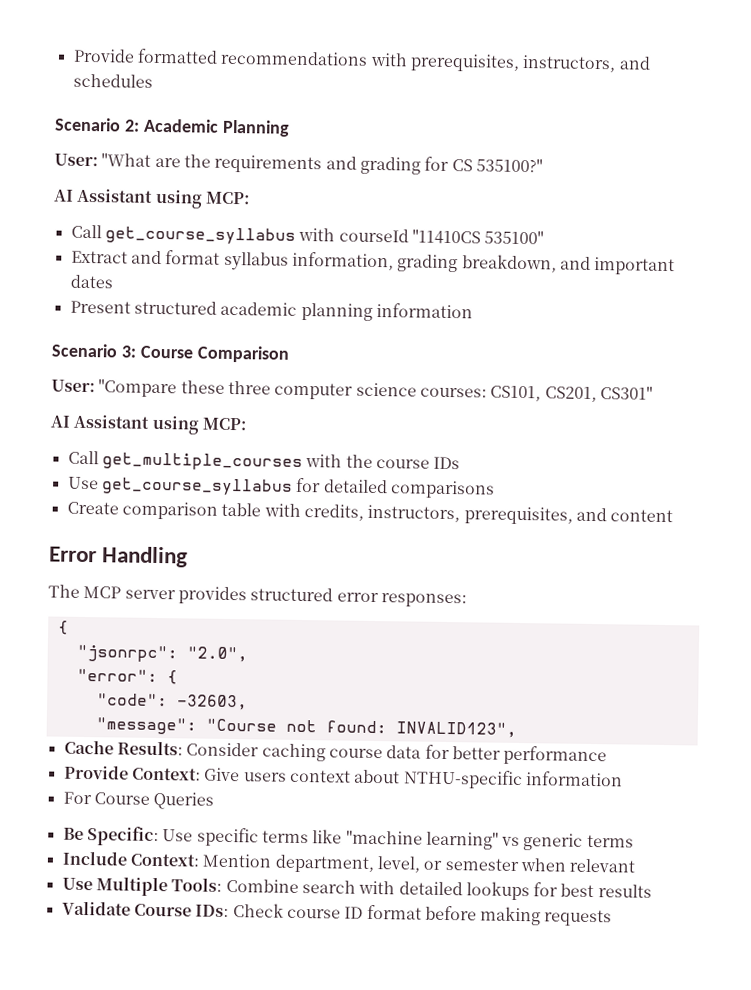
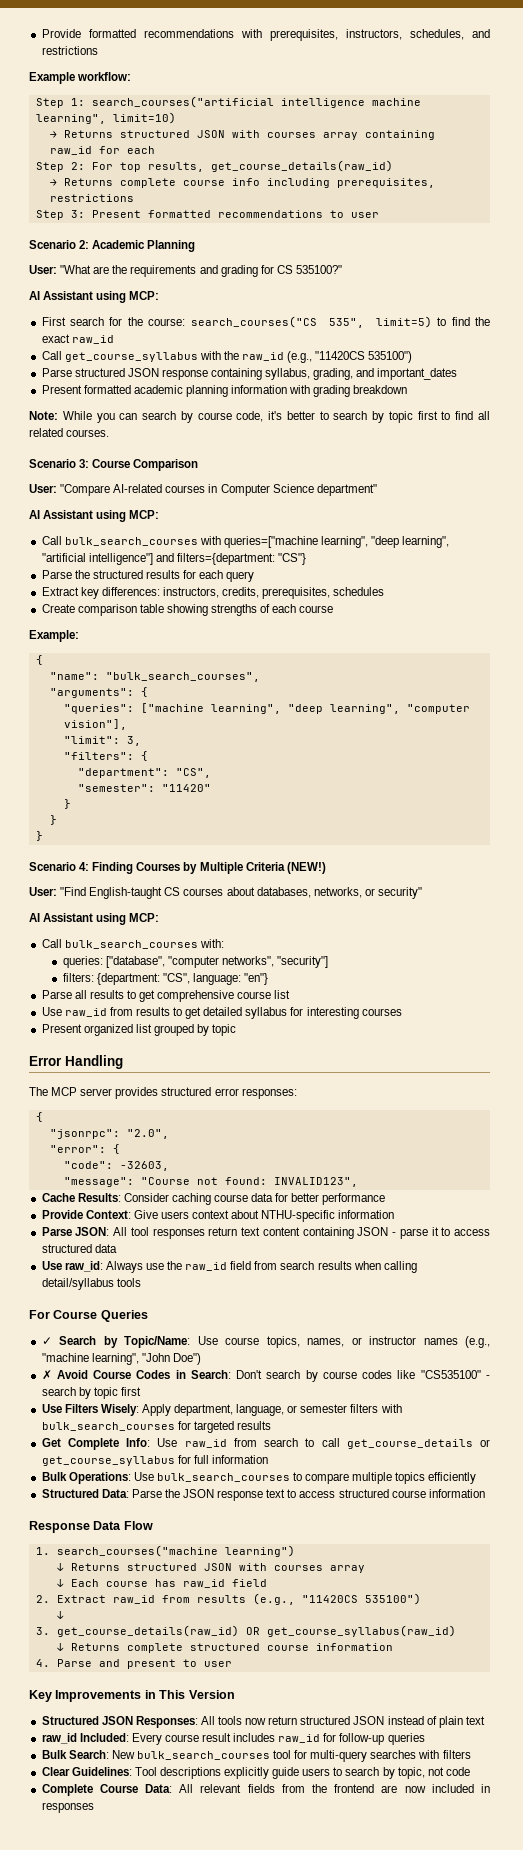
- Provide formatted recommendations with prerequisites, instructors, and schedules
+ Provide formatted recommendations with prerequisites, instructors, schedules, and restrictions
+ Example workflow:
+ Step 1: search_courses("artificial intelligence machine learning", limit=10)
+ → Returns structured JSON with courses array containing raw_id for each
+ Step 2: For top results, get_course_details(raw_id)
+ → Returns complete course info including prerequisites, restrictions
+ Step 3: Present formatted recommendations to user
- Call get_course_syllabus with courseId "11410CS 535100"
- Extract and format syllabus information, grading breakdown, and important dates
- Present structured academic planning information
+ First search for the course: search_courses("CS 535", limit=5) to find the exact raw_id
+ Call get_course_syllabus with the raw_id (e.g., "11420CS 535100")
+ Parse structured JSON response containing syllabus, grading, and important_dates
+ Present formatted academic planning information with grading breakdown
+ Note: While you can search by course code, it's better to search by topic first to find all related courses.
- User: "Compare these three computer science courses: CS101, CS201, CS301"
+ User: "Compare AI-related courses in Computer Science department"
  AI Assistant using MCP:
- Call get_multiple_courses with the course IDs
- Use get_course_syllabus for detailed comparisons
- Create comparison table with credits, instructors, prerequisites, and content
+ Call bulk_search_courses with queries=["machine learning", "deep learning", "artificial intelligence"] and filters={department: "CS"}
+ Parse the structured results for each query
+ Extract key differences: instructors, credits, prerequisites, schedules
+ Create comparison table showing strengths of each course
+ Example:
+ {
+ "name": "bulk_search_courses",
+ "arguments": {
+ "queries": ["machine learning", "deep learning", "computer vision"],
+ "limit": 3,
+ "filters": {
+ "department": "CS",
+ "semester": "11420"
+ }
+ }
+ }
+ Scenario 4: Finding Courses by Multiple Criteria (NEW!)
+ User: "Find English-taught CS courses about databases, networks, or security"
+ AI Assistant using MCP:
+ Call bulk_search_courses with:
+ queries: ["database", "computer networks", "security"]
+ filters: {department: "CS", language: "en"}
+ Parse all results to get comprehensive course list
+ Use raw_id from results to get detailed syllabus for interesting courses
+ Present organized list grouped by topic
+ Parse JSON: All tool responses return text content containing JSON - parse it to access structured data
+ Use raw_id: Always use the raw_id field from search results when calling detail/syllabus tools
  For Course Queries
- Be Specific: Use specific terms like "machine learning" vs generic terms
- Include Context: Mention department, level, or semester when relevant
- Use Multiple Tools: Combine search with detailed lookups for best results
- Validate Course IDs: Check course ID format before making requests
+ ✓ Search by Topic/Name: Use course topics, names, or instructor names (e.g., "machine learning", "John Doe")
+ ✗ Avoid Course Codes in Search: Don't search by course codes like "CS535100" - search by topic first
+ Use Filters Wisely: Apply department, language, or semester filters with bulk_search_courses for targeted results
+ Get Complete Info: Use raw_id from search to call get_course_details or get_course_syllabus for full information
+ Bulk Operations: Use bulk_search_courses to compare multiple topics efficiently
+ Structured Data: Parse the JSON response text to access structured course information
+ Response Data Flow
+ 1. search_courses("machine learning")
+ ↓ Returns structured JSON with courses array
+ ↓ Each course has raw_id field
+ 2. Extract raw_id from results (e.g., "11420CS 535100")
+ ↓
+ 3. get_course_details(raw_id) OR get_course_syllabus(raw_id)
+ ↓ Returns complete structured course information
+ 4. Parse and present to user
+ Key Improvements in This Version
+ Structured JSON Responses: All tools now return structured JSON instead of plain text
+ raw_id Included: Every course result includes raw_id for follow-up queries
+ Bulk Search: New bulk_search_courses tool for multi-query searches with filters
+ Clear Guidelines: Tool descriptions explicitly guide users to search by topic, not code
+ Complete Course Data: All relevant fields from the frontend are now included in responses

